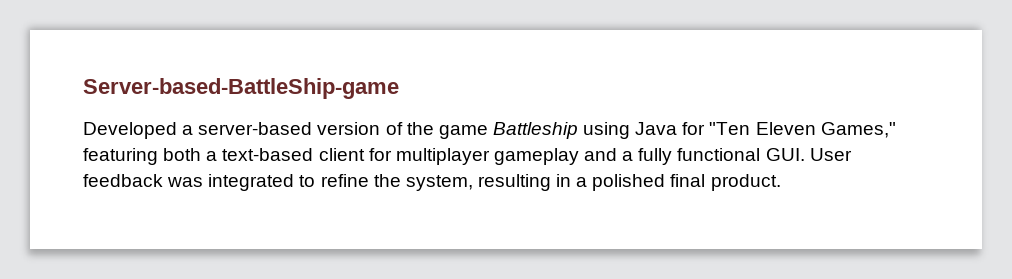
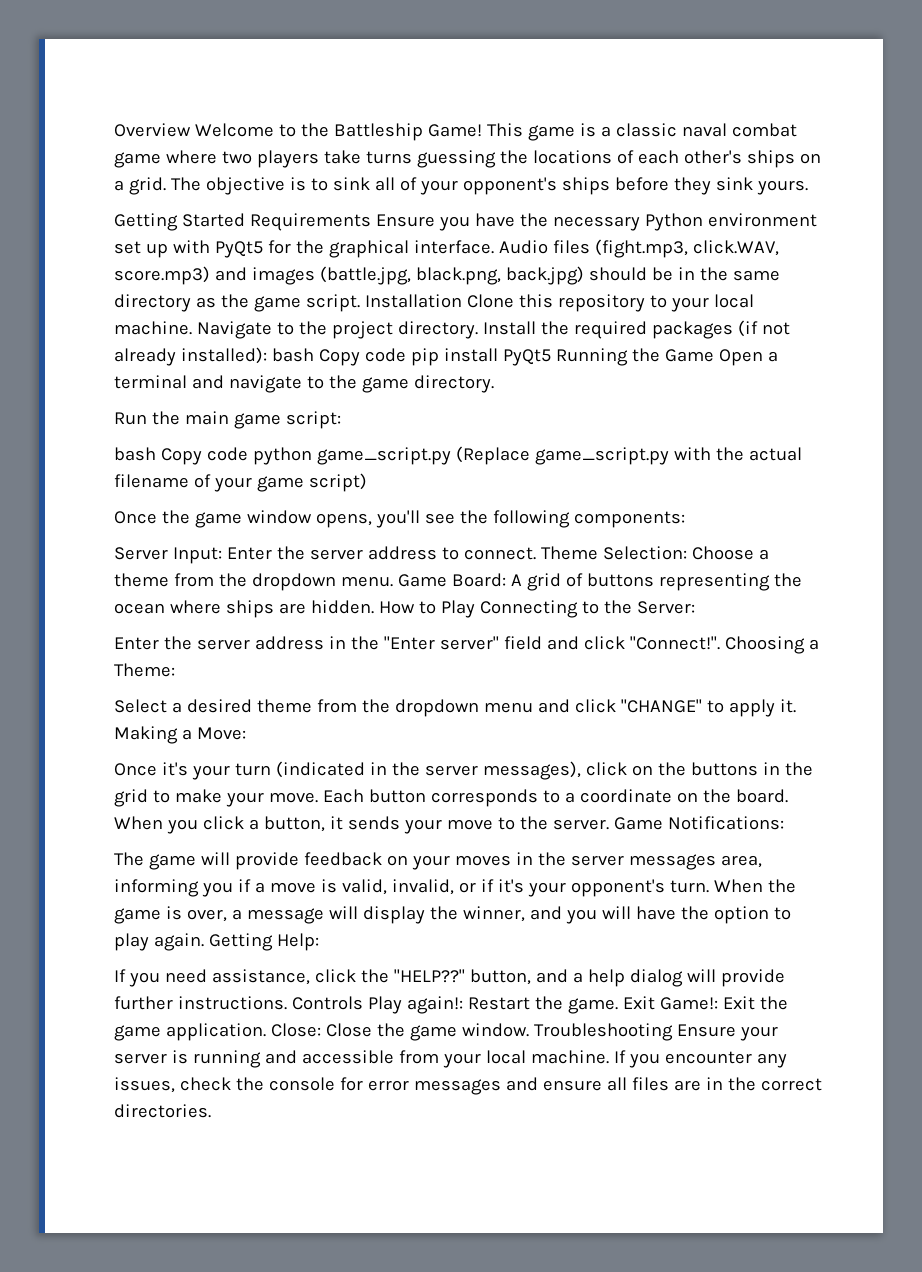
- Server-based-BattleShip-game
- Developed a server-based version of the game Battleship using Java for "Ten Eleven Games," featuring both a text-based client for multiplayer gameplay and a fully functional GUI. User feedback was integrated to refine the system, resulting in a polished final product.
+ Overview Welcome to the Battleship Game! This game is a classic naval combat game where two players take turns guessing the locations of each other's ships on a grid. The objective is to sink all of your opponent's ships before they sink yours.
+ Getting Started Requirements Ensure you have the necessary Python environment set up with PyQt5 for the graphical interface. Audio files (fight.mp3, click.WAV, score.mp3) and images (battle.jpg, black.png, back.jpg) should be in the same directory as the game script. Installation Clone this repository to your local machine. Navigate to the project directory. Install the required packages (if not already installed): bash Copy code pip install PyQt5 Running the Game Open a terminal and navigate to the game directory.
+ Run the main game script:
+ bash Copy code python game_script.py (Replace game_script.py with the actual filename of your game script)
+ Once the game window opens, you'll see the following components:
+ Server Input: Enter the server address to connect. Theme Selection: Choose a theme from the dropdown menu. Game Board: A grid of buttons representing the ocean where ships are hidden. How to Play Connecting to the Server:
+ Enter the server address in the "Enter server" field and click "Connect!". Choosing a Theme:
+ Select a desired theme from the dropdown menu and click "CHANGE" to apply it. Making a Move:
+ Once it's your turn (indicated in the server messages), click on the buttons in the grid to make your move. Each button corresponds to a coordinate on the board. When you click a button, it sends your move to the server. Game Notifications:
+ The game will provide feedback on your moves in the server messages area, informing you if a move is valid, invalid, or if it's your opponent's turn. When the game is over, a message will display the winner, and you will have the option to play again. Getting Help:
+ If you need assistance, click the "HELP??" button, and a help dialog will provide further instructions. Controls Play again!: Restart the game. Exit Game!: Exit the game application. Close: Close the game window. Troubleshooting Ensure your server is running and accessible from your local machine. If you encounter any issues, check the console for error messages and ensure all files are in the correct directories.

